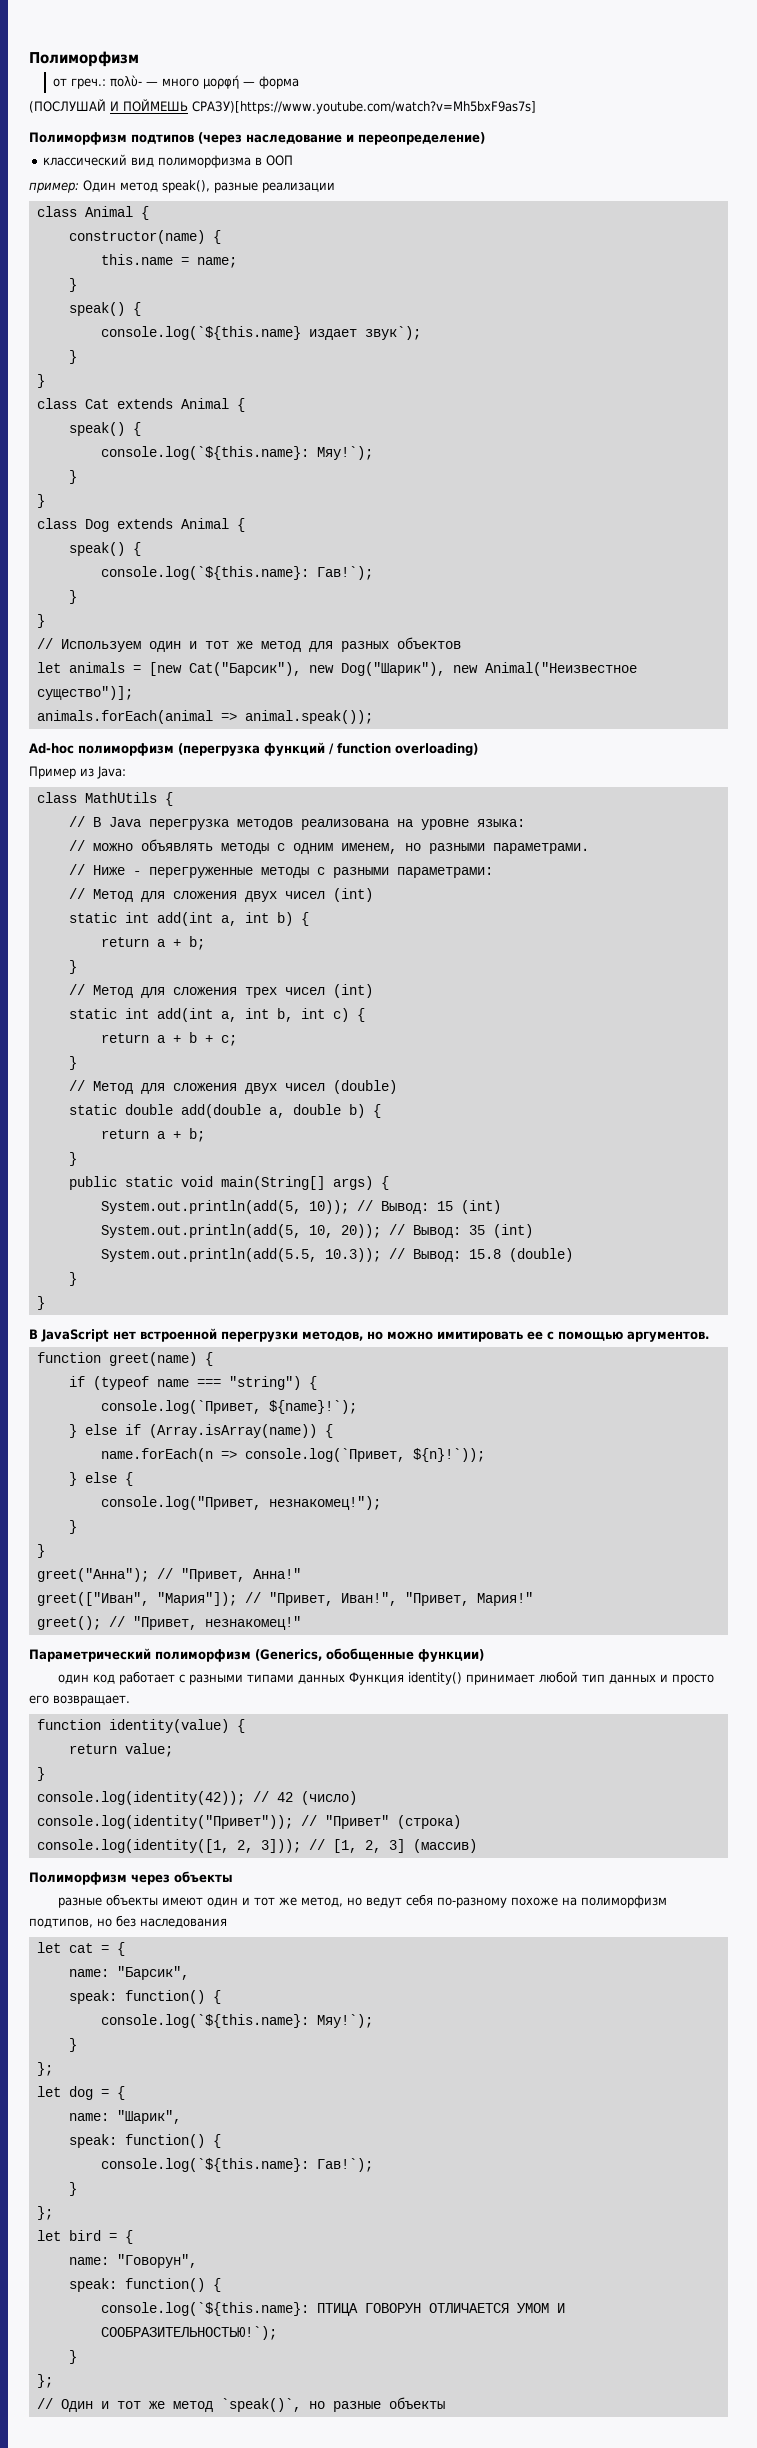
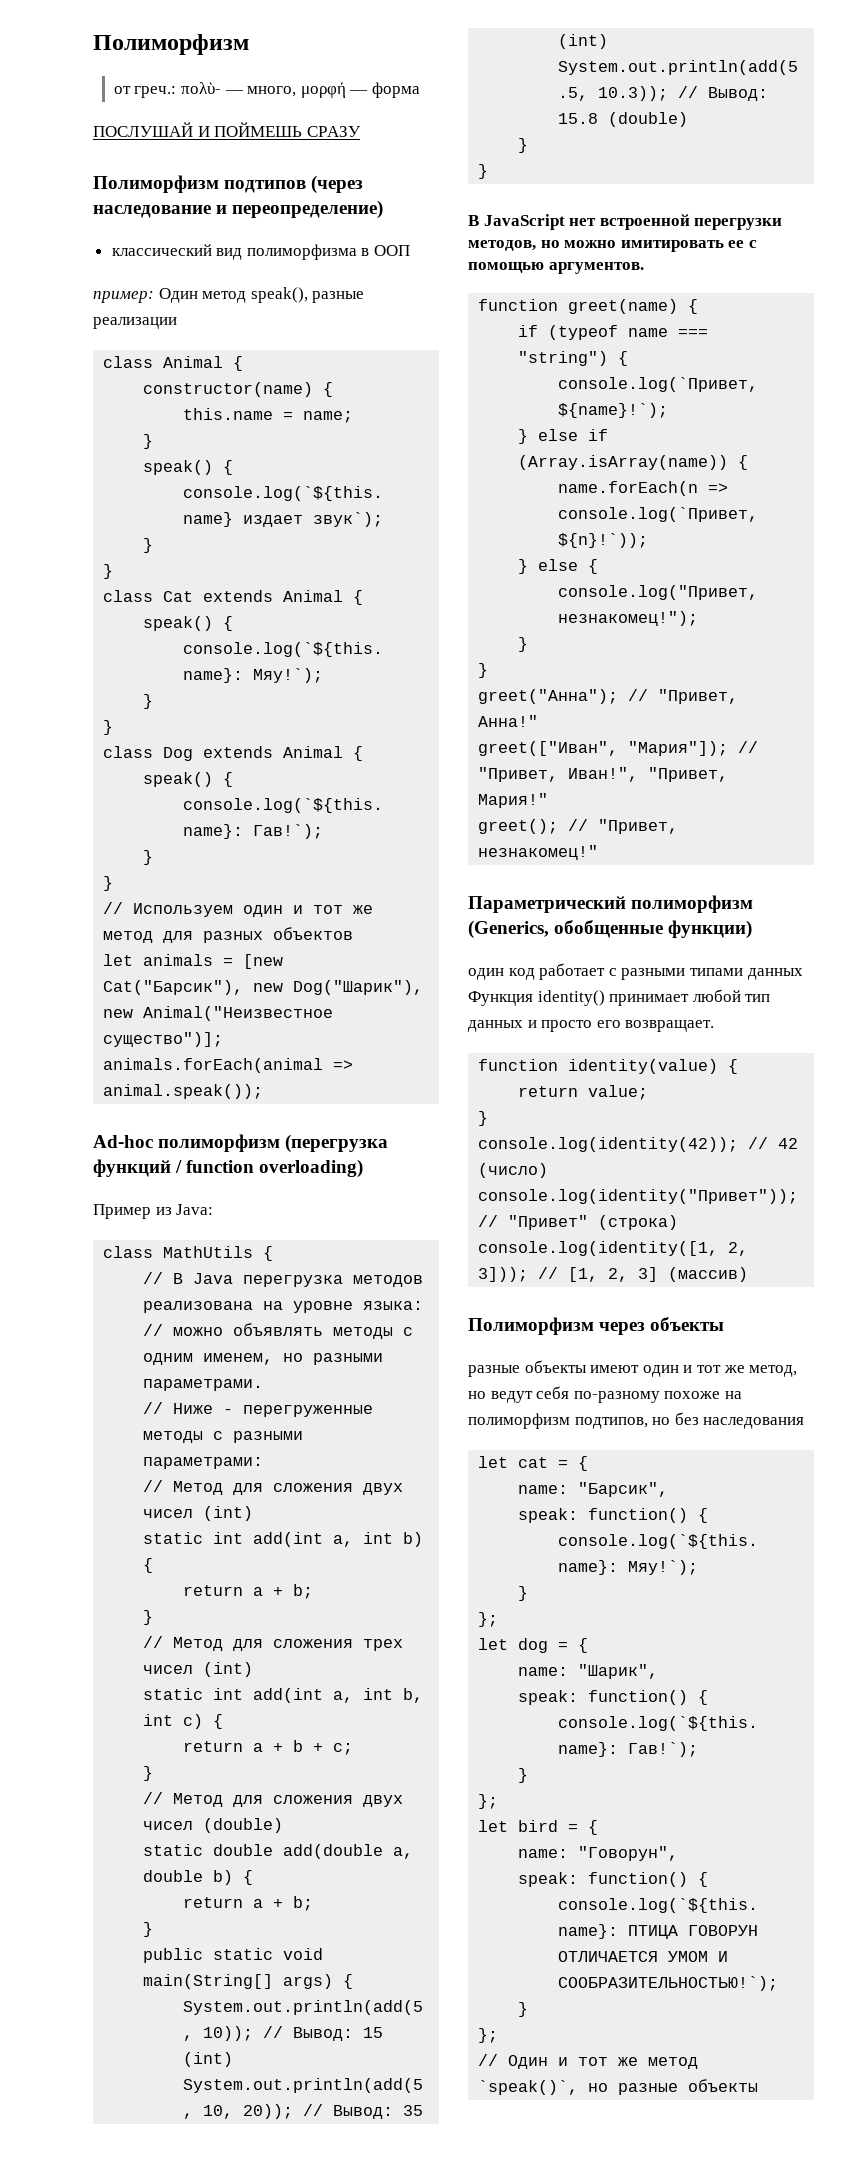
- от греч.: πολὺ- — много μορφή — форма
+ от греч.: πολὺ- — много, μορφή — форма
- (ПОСЛУШАЙ И ПОЙМЕШЬ СРАЗУ)[https://www.youtube.com/watch?v=Mh5bxF9as7s]
+ ПОСЛУШАЙ И ПОЙМЕШЬ СРАЗУ

